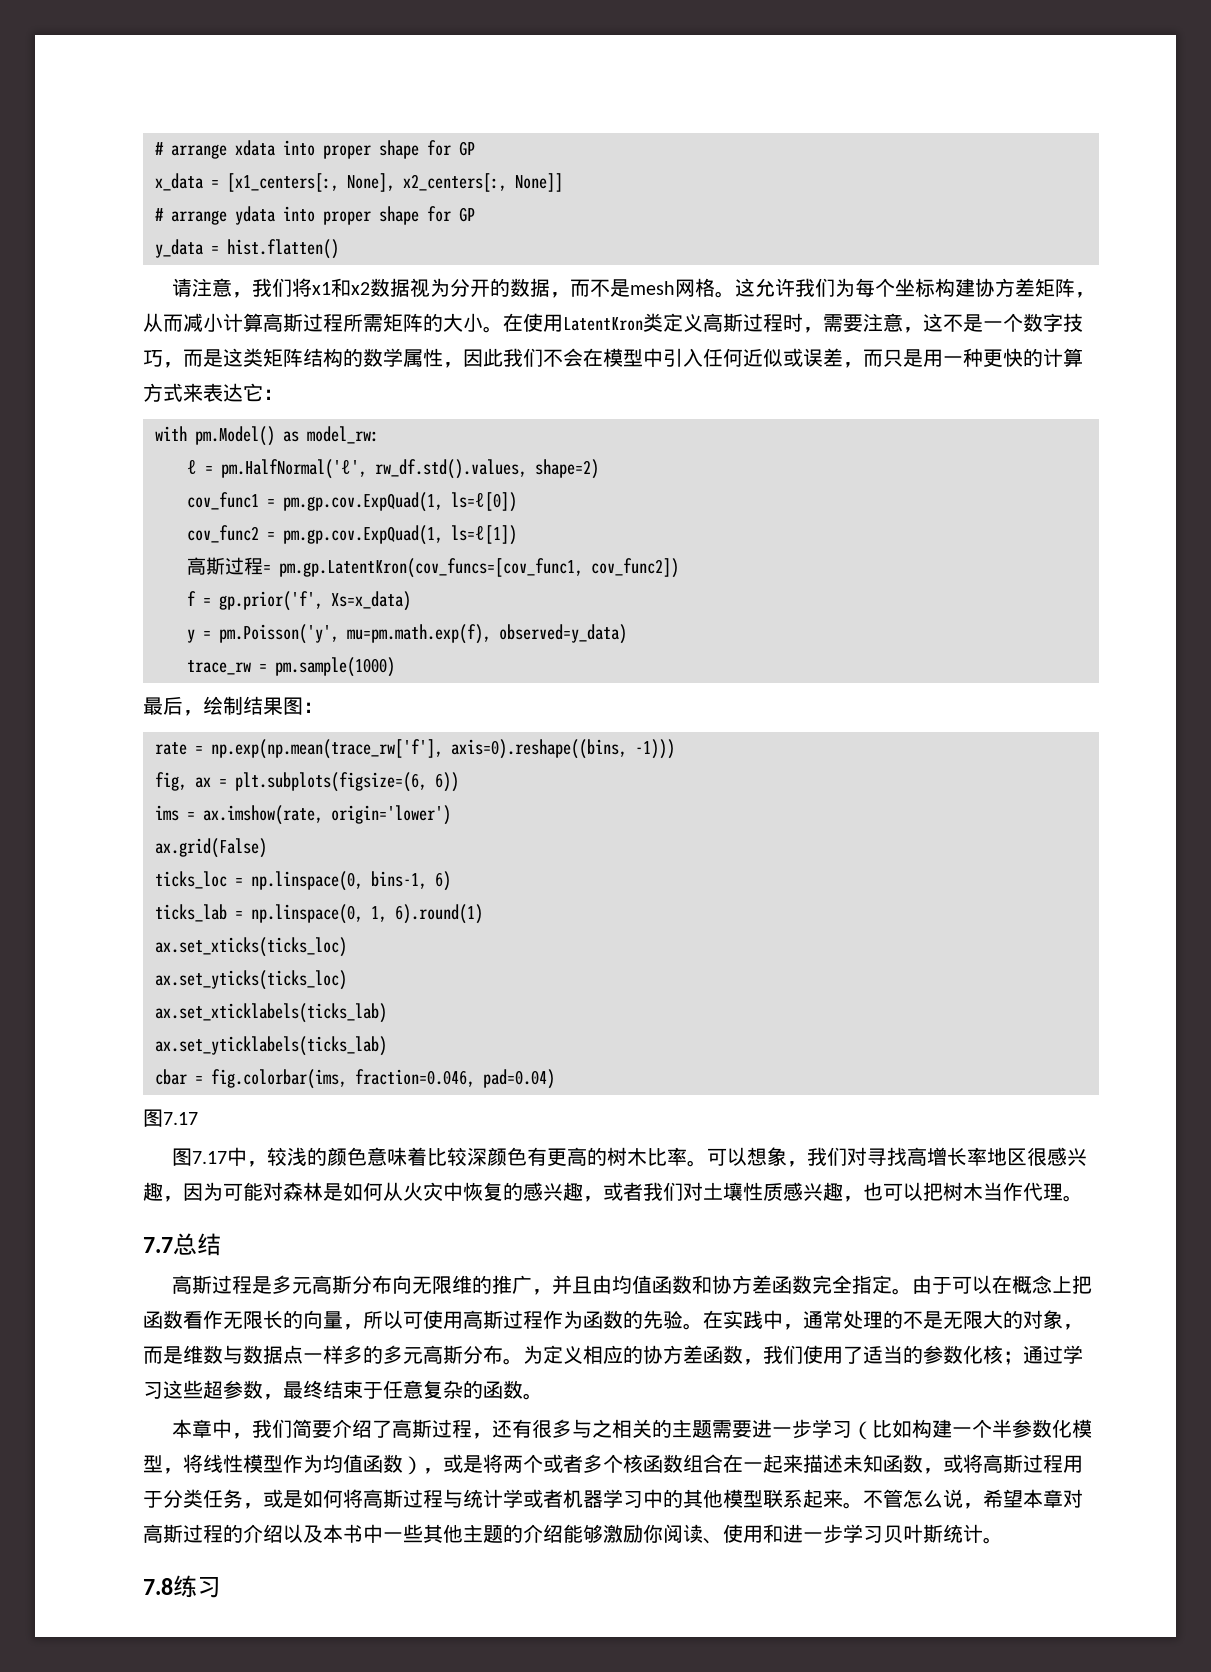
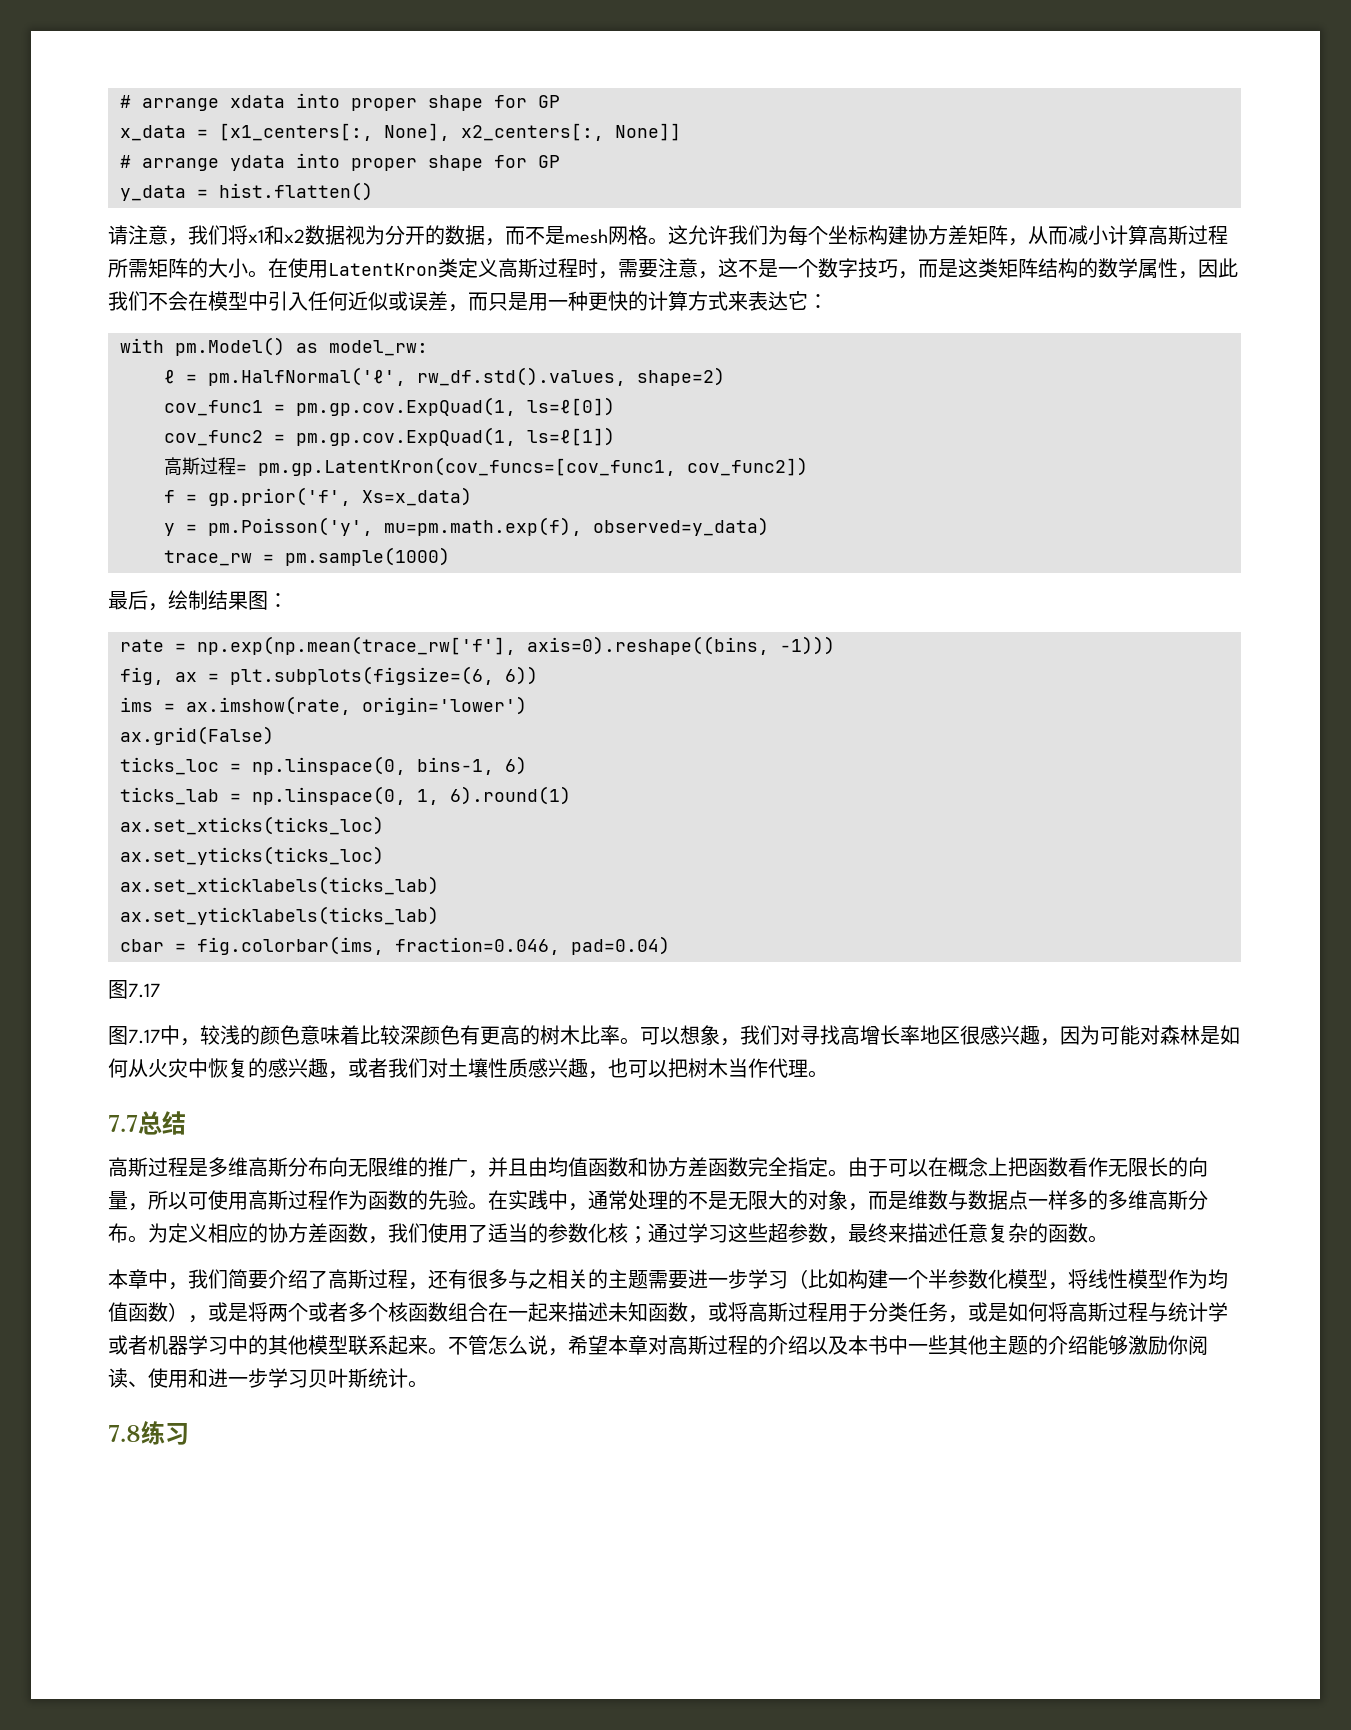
- 高斯过程是多元高斯分布向无限维的推广，并且由均值函数和协方差函数完全指定。
+ 高斯过程是多维高斯分布向无限维的推广，并且由均值函数和协方差函数完全指定。
- 在实践中，通常处理的不是无限大的对象，而是维数与数据点一样多的多元高斯分布。
+ 在实践中，通常处理的不是无限大的对象，而是维数与数据点一样多的多维高斯分布。
- 为定义相应的协方差函数，我们使用了适当的参数化核；通过学习这些超参数，最终结束于任意复杂的函数。
+ 为定义相应的协方差函数，我们使用了适当的参数化核；通过学习这些超参数，最终来描述任意复杂的函数。

